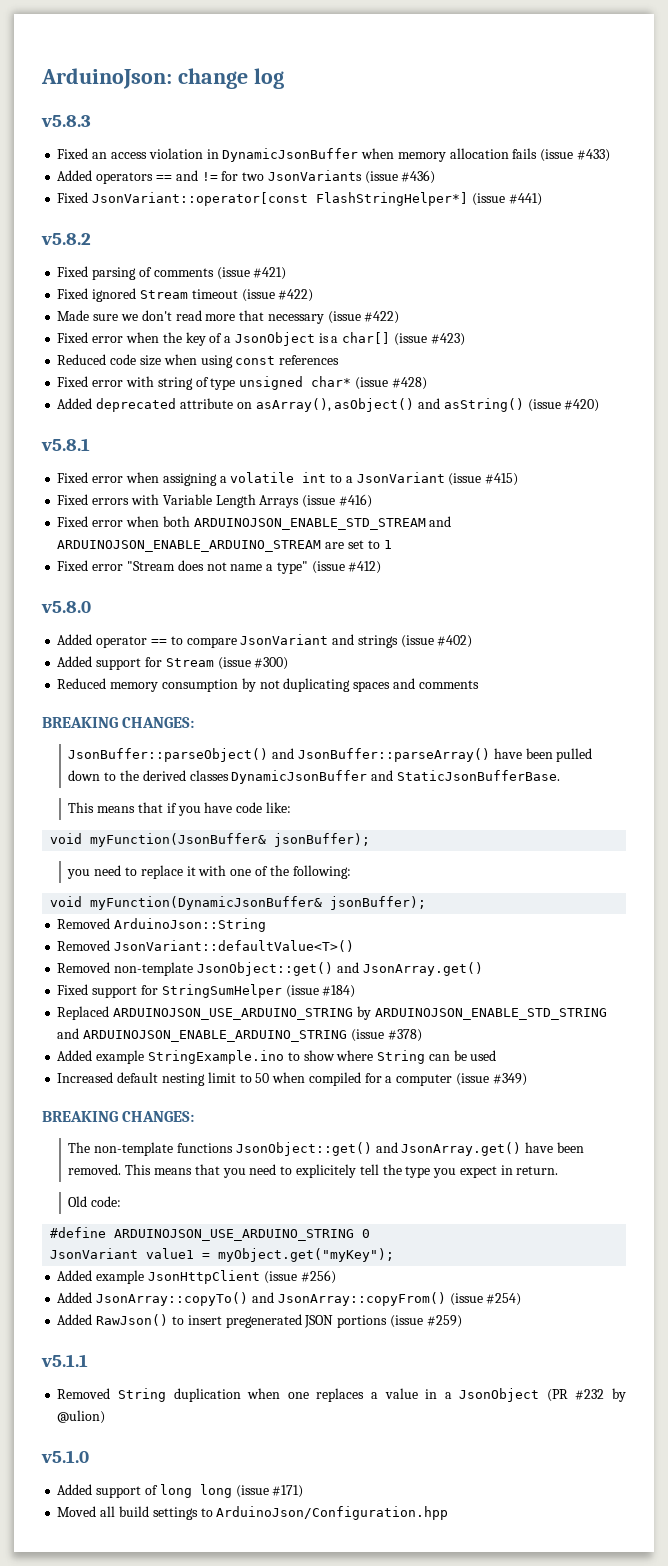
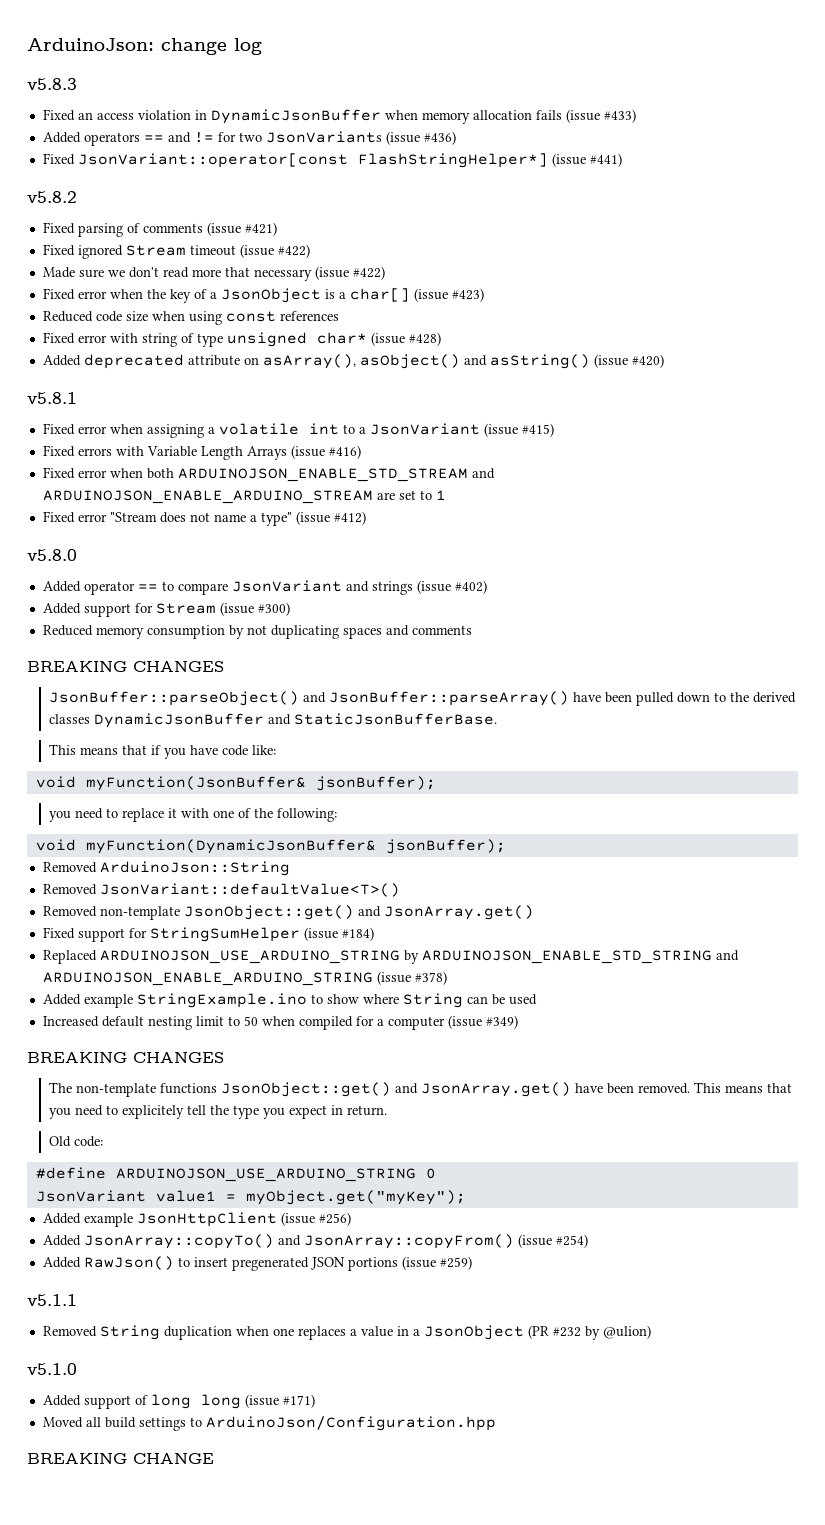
  Reduced memory consumption by not duplicating spaces and comments
- BREAKING CHANGES:
+ BREAKING CHANGES
  Increased default nesting limit to 50 when compiled for a computer (issue #349)
- BREAKING CHANGES:
+ BREAKING CHANGES
+ BREAKING CHANGE

